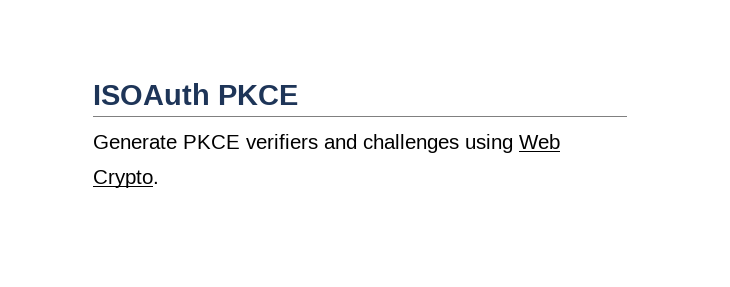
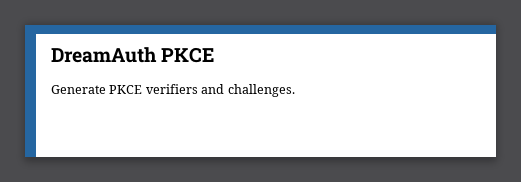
- ISOAuth PKCE
+ DreamAuth PKCE
- Generate PKCE verifiers and challenges using Web Crypto.
+ Generate PKCE verifiers and challenges.

